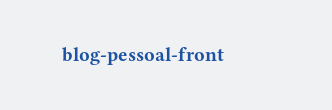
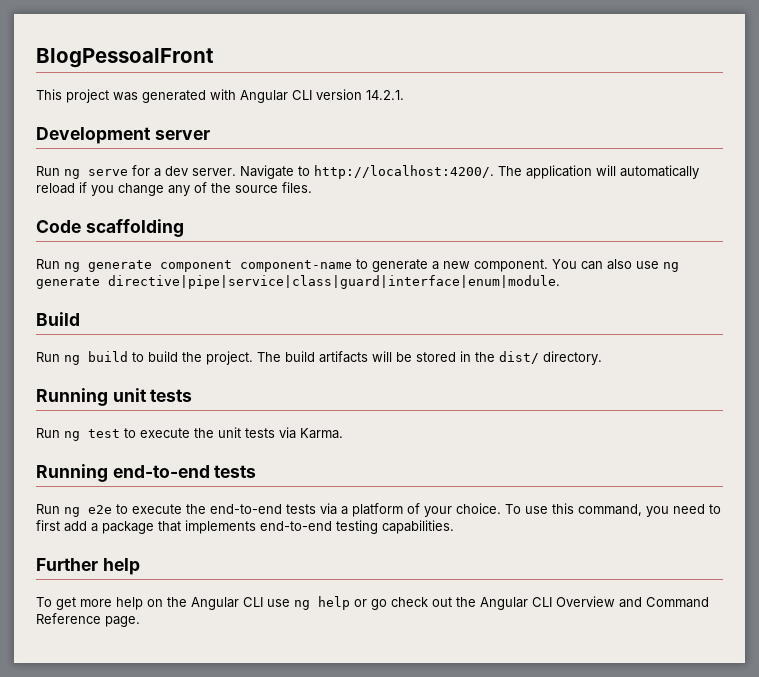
- blog-pessoal-front
+ BlogPessoalFront
+ This project was generated with Angular CLI version 14.2.1.
+ Development server
+ Run ng serve for a dev server. Navigate to http://localhost:4200/. The application will automatically reload if you change any of the source files.
+ Code scaffolding
+ Run ng generate component component-name to generate a new component. You can also use ng generate directive|pipe|service|class|guard|interface|enum|module.
+ Build
+ Run ng build to build the project. The build artifacts will be stored in the dist/ directory.
+ Running unit tests
+ Run ng test to execute the unit tests via Karma.
+ Running end-to-end tests
+ Run ng e2e to execute the end-to-end tests via a platform of your choice. To use this command, you need to first add a package that implements end-to-end testing capabilities.
+ Further help
+ To get more help on the Angular CLI use ng help or go check out the Angular CLI Overview and Command Reference page.

